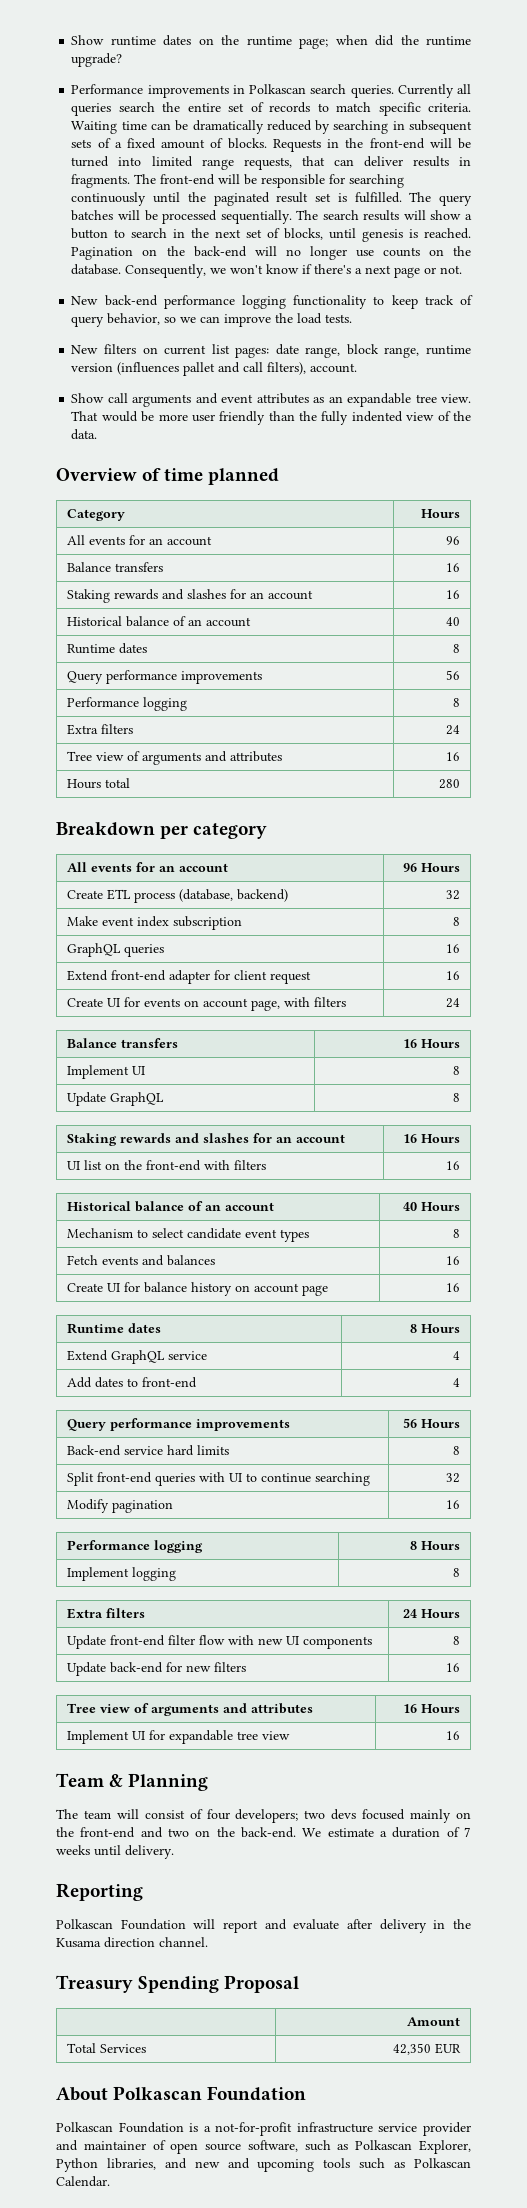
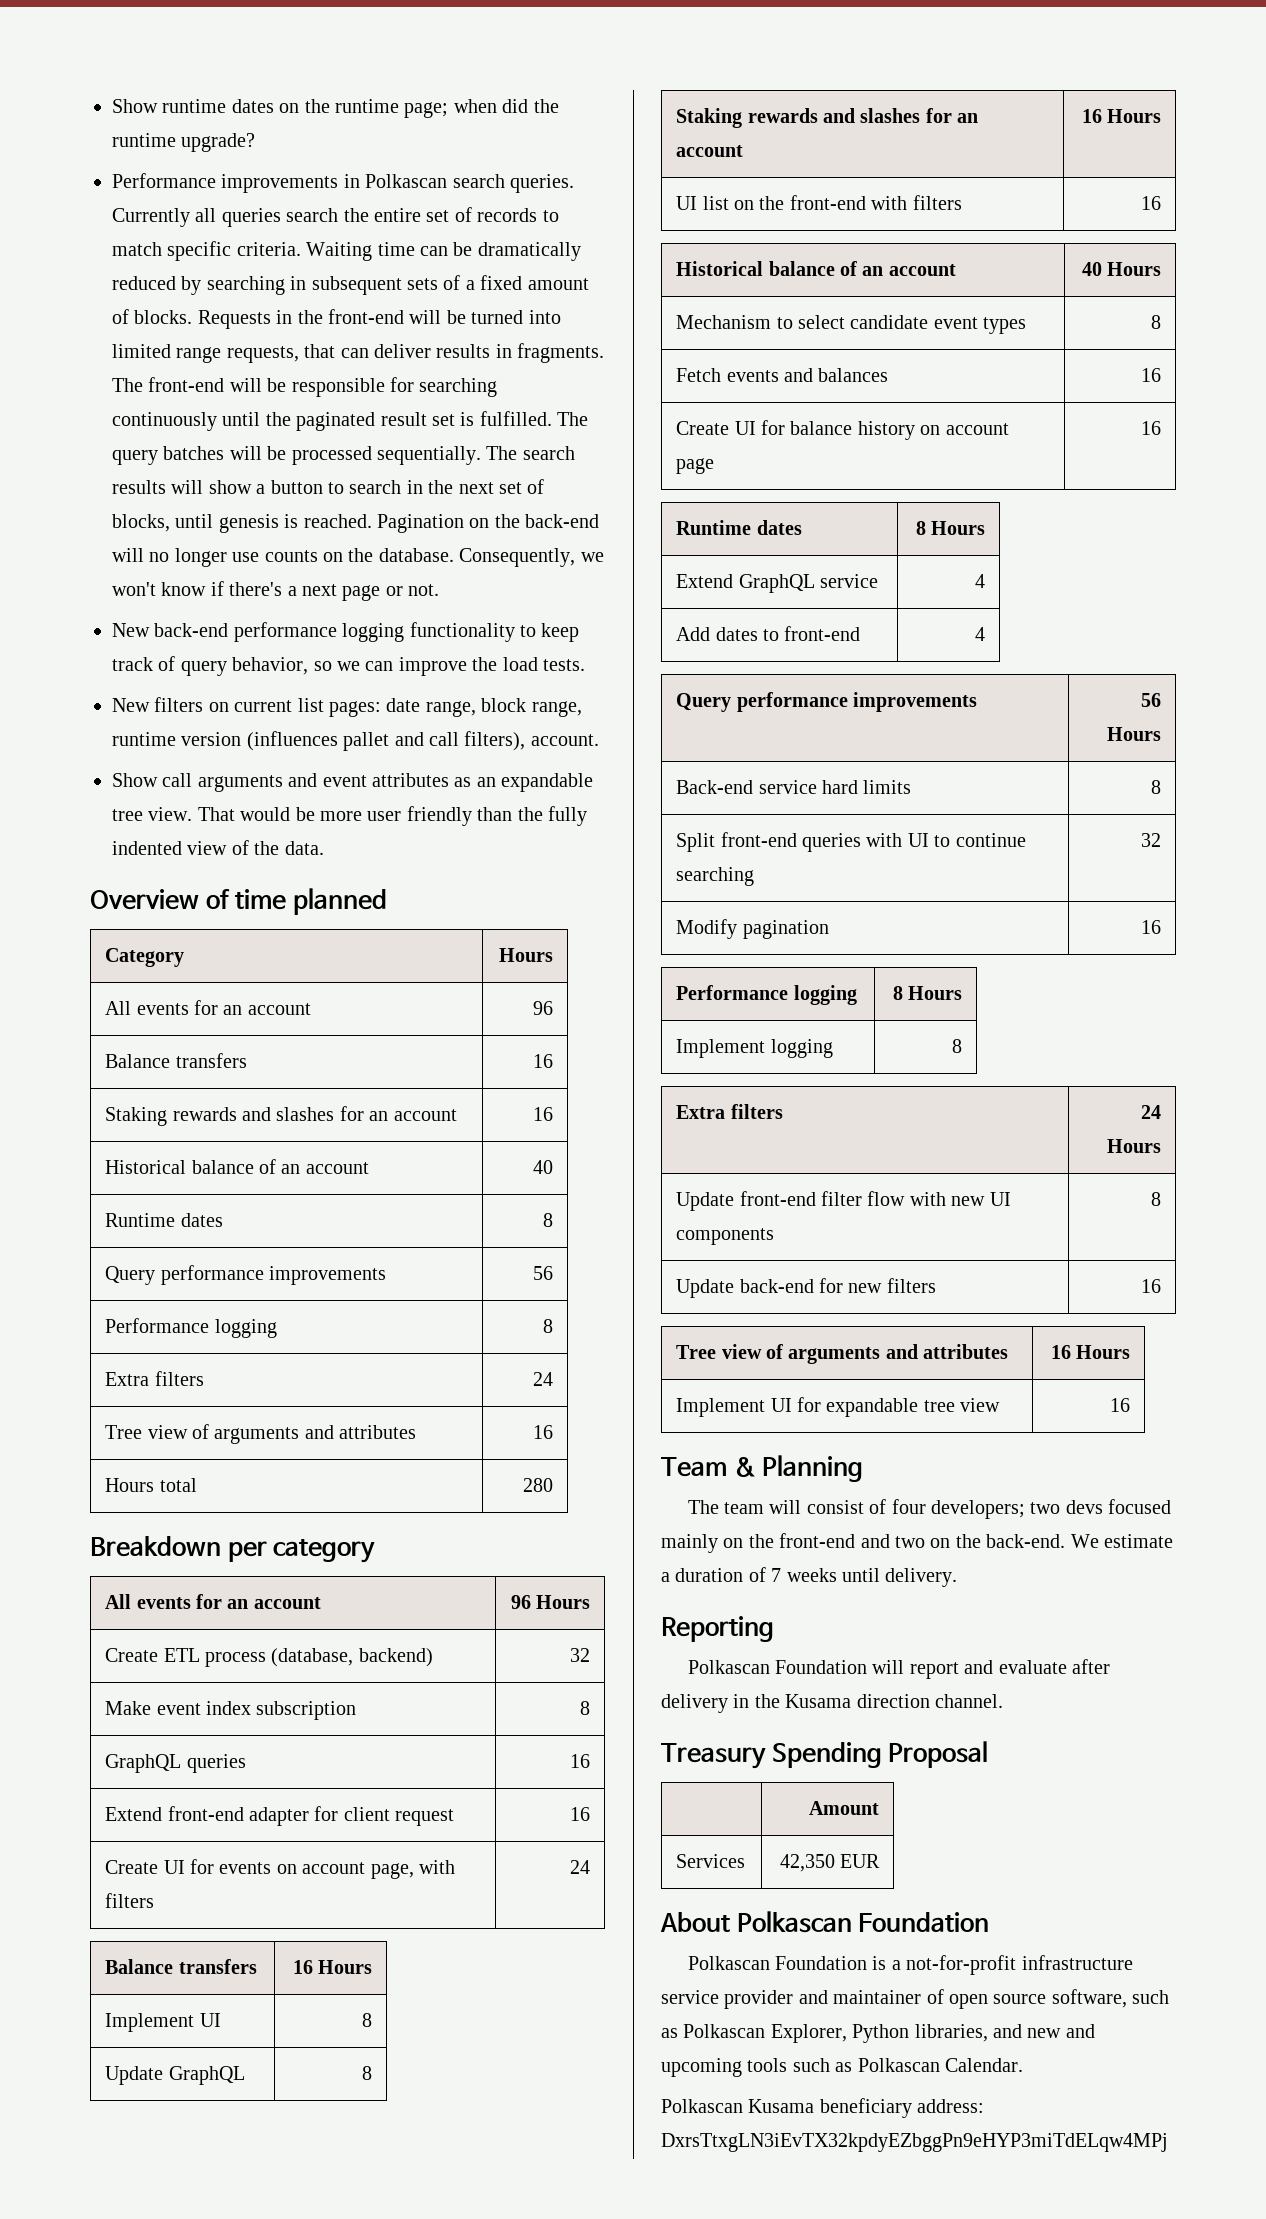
- Total Services | 42,350 EUR
+ Services | 42,350 EUR
+ Polkascan Kusama beneficiary address: DxrsTtxgLN3iEvTX32kpdyEZbggPn9eHYP3miTdELqw4MPj

